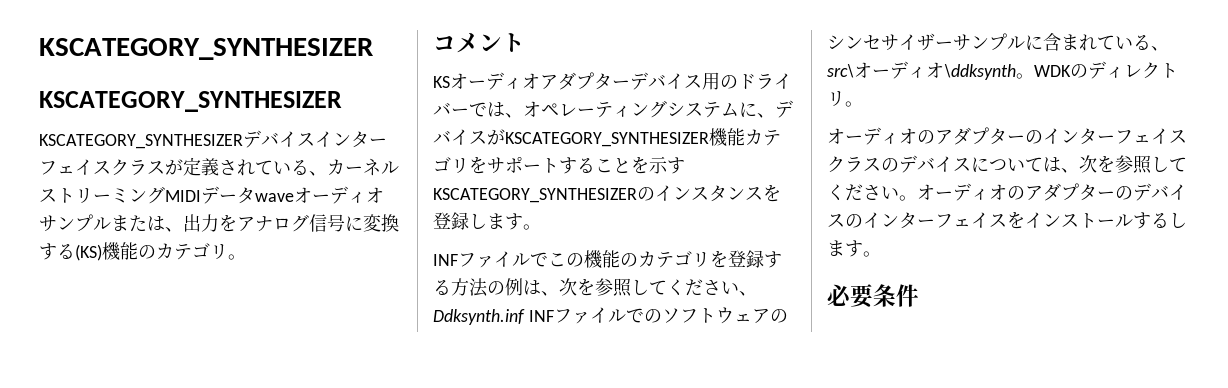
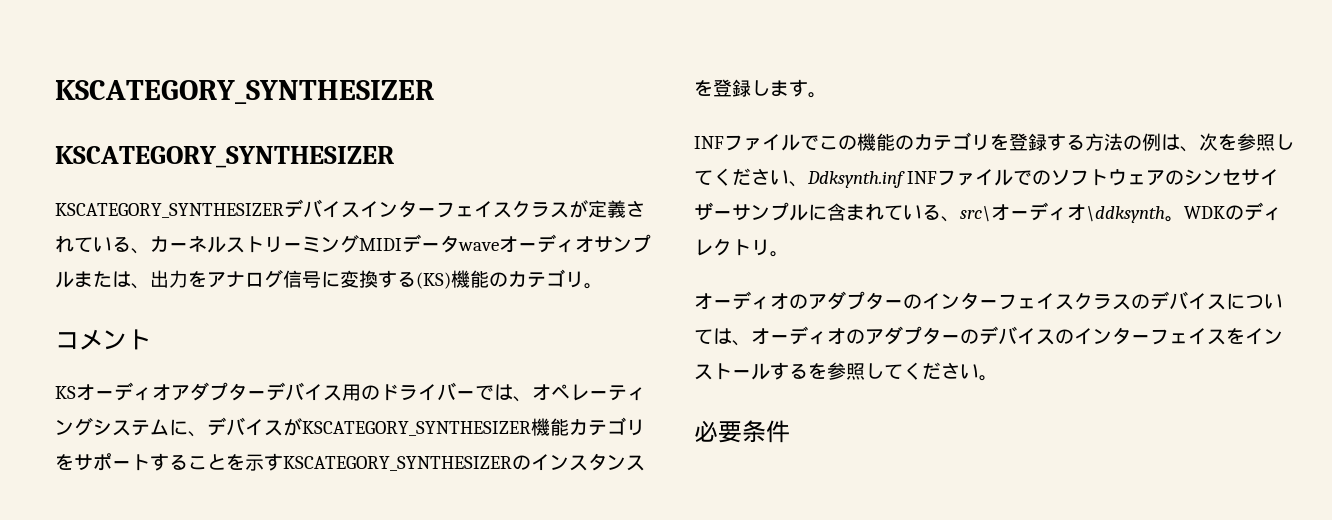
- オーディオのアダプターのインターフェイスクラスのデバイスについては、次を参照してください。オーディオのアダプターのデバイスのインターフェイスをインストールするします。
+ オーディオのアダプターのインターフェイスクラスのデバイスについては、オーディオのアダプターのデバイスのインターフェイスをインストールするを参照してください。

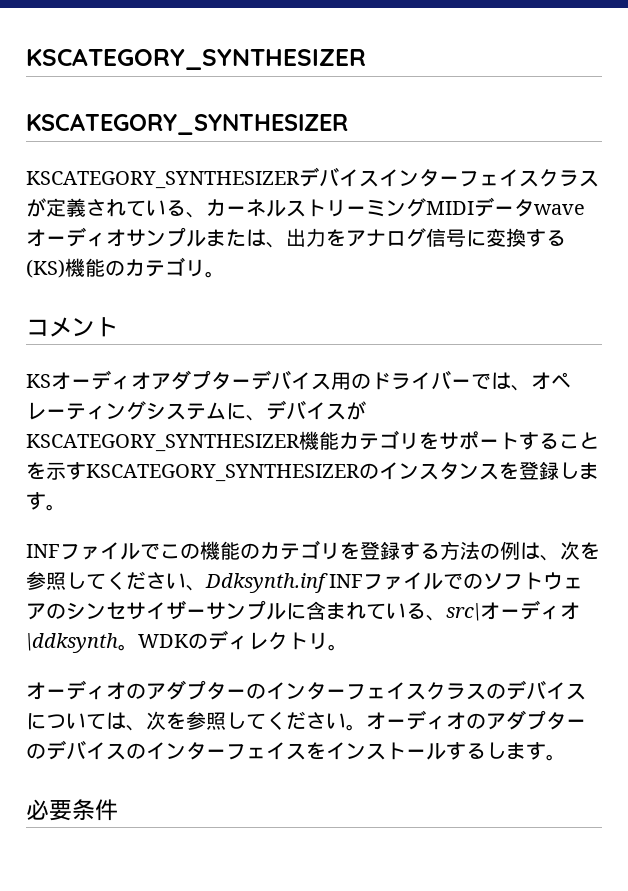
- オーディオのアダプターのインターフェイスクラスのデバイスについては、オーディオのアダプターのデバイスのインターフェイスをインストールするを参照してください。
+ オーディオのアダプターのインターフェイスクラスのデバイスについては、次を参照してください。オーディオのアダプターのデバイスのインターフェイスをインストールするします。

